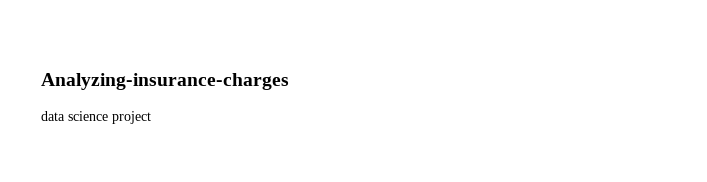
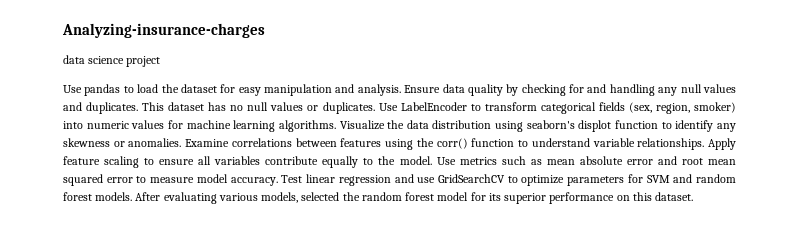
+ Use pandas to load the dataset for easy manipulation and analysis. Ensure data quality by checking for and handling any null values and duplicates. This dataset has no null values or duplicates. Use LabelEncoder to transform categorical fields (sex, region, smoker) into numeric values for machine learning algorithms. Visualize the data distribution using seaborn's displot function to identify any skewness or anomalies. Examine correlations between features using the corr() function to understand variable relationships. Apply feature scaling to ensure all variables contribute equally to the model. Use metrics such as mean absolute error and root mean squared error to measure model accuracy. Test linear regression and use GridSearchCV to optimize parameters for SVM and random forest models. After evaluating various models, selected the random forest model for its superior performance on this dataset.

